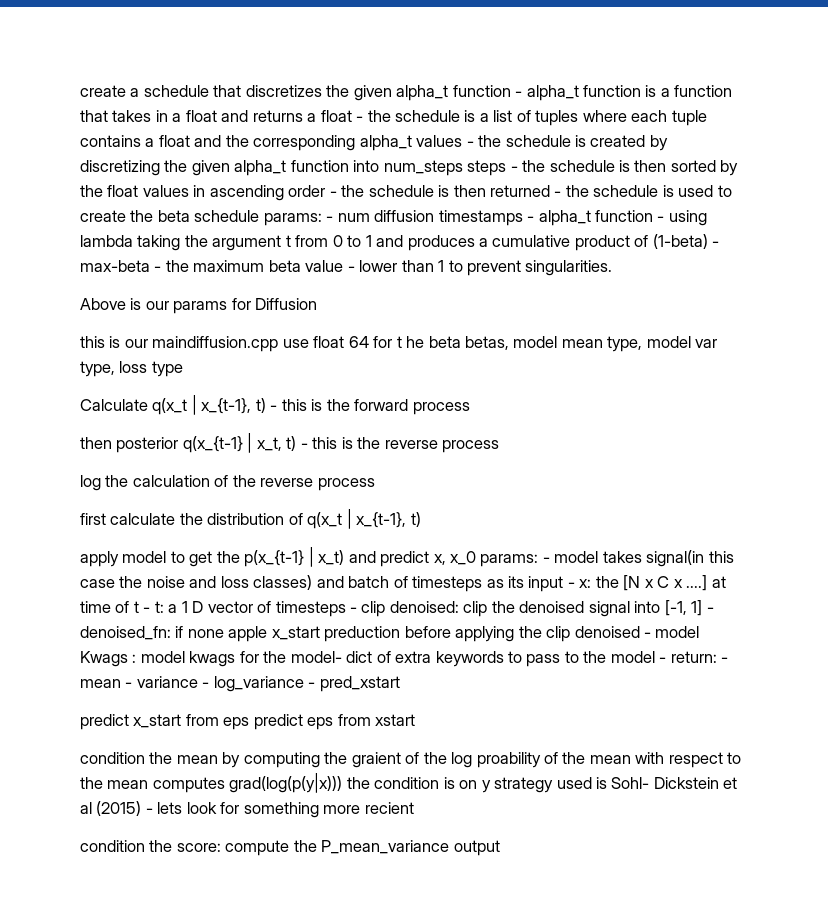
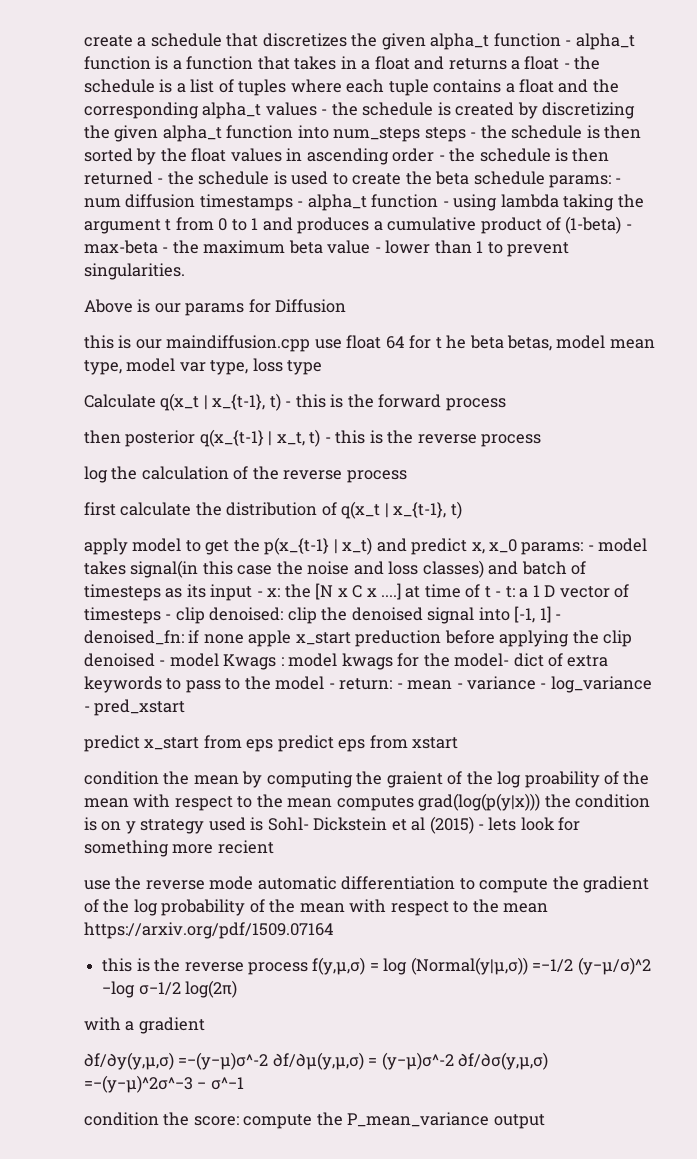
+ use the reverse mode automatic differentiation to compute the gradient of the log probability of the mean with respect to the mean https://arxiv.org/pdf/1509.07164
+ this is the reverse process f(y,µ,σ) = log (Normal(y|µ,σ)) =−1/2 (y−µ/σ)^2 −log σ−1/2 log(2π)
+ with a gradient
+ ∂f/∂y(y,µ,σ) =−(y−µ)σ^-2 ∂f/∂µ(y,µ,σ) = (y−µ)σ^-2 ∂f/∂σ(y,µ,σ) =−(y−µ)^2σ^−3 − σ^−1

